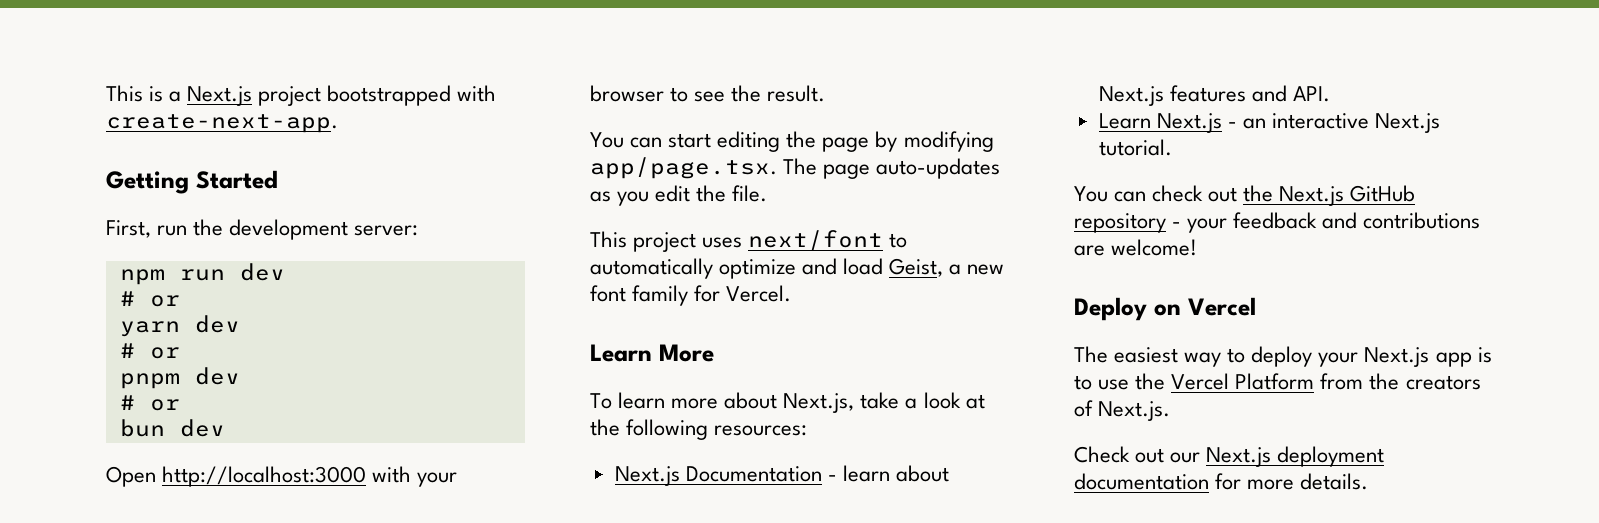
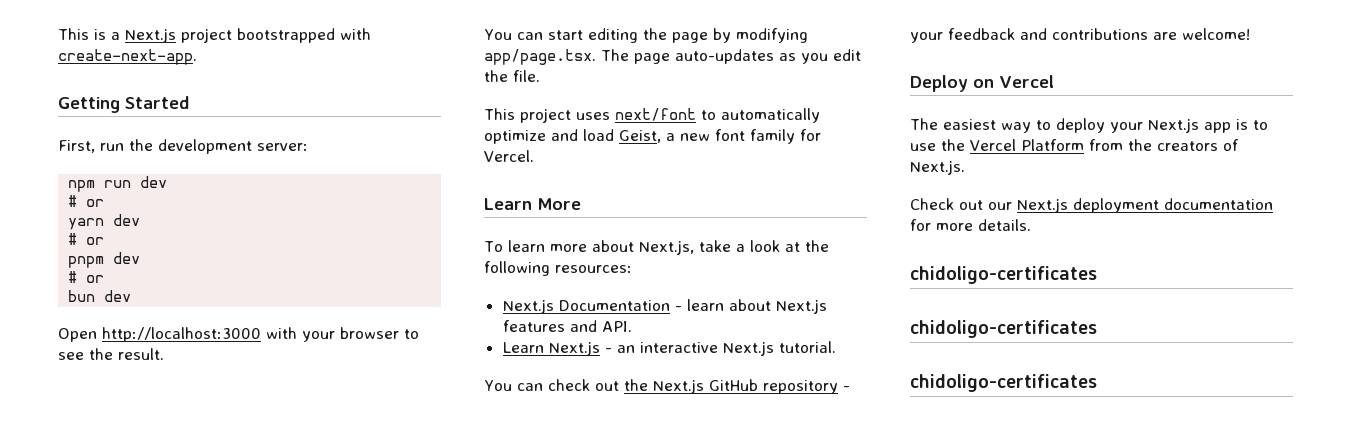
  Check out our Next.js deployment documentation for more details.
+ chidoligo-certificates
+ chidoligo-certificates
+ chidoligo-certificates

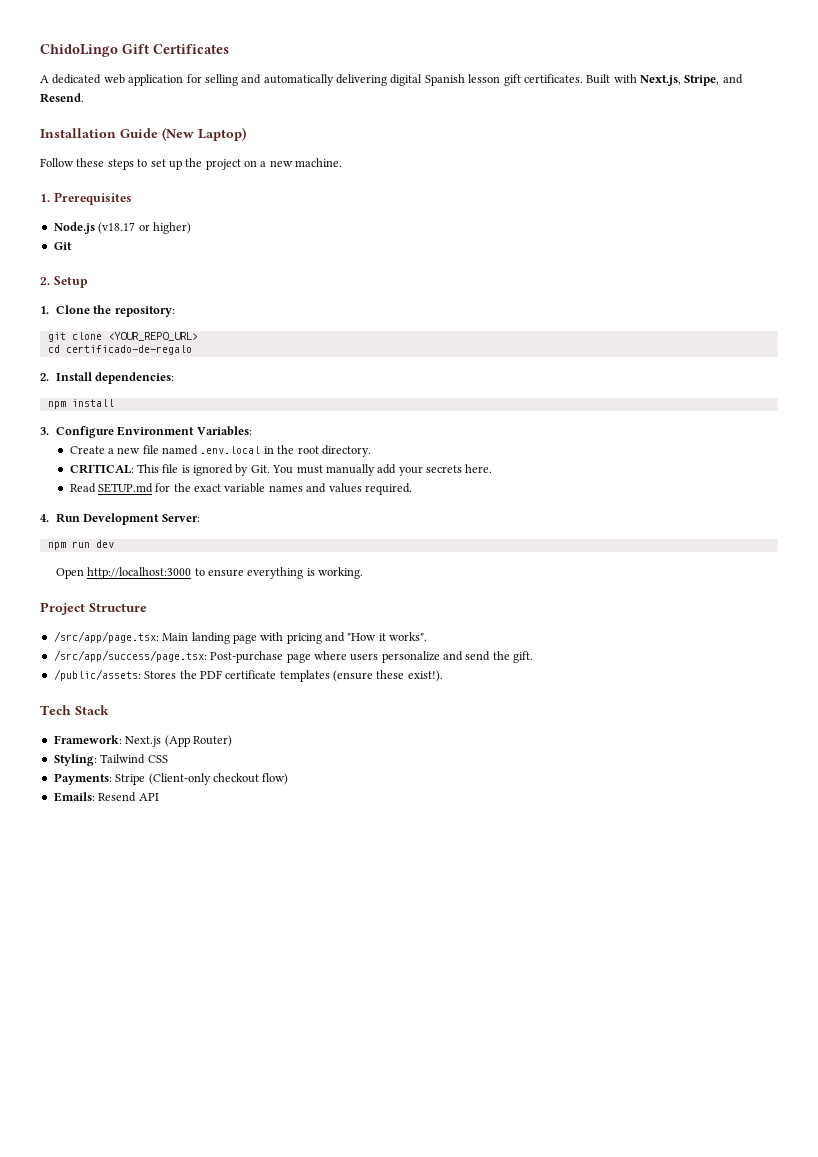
- This is a Next.js project bootstrapped with create-next-app.
- Getting Started
- First, run the development server:
+ ChidoLingo Gift Certificates
+ A dedicated web application for selling and automatically delivering digital Spanish lesson gift certificates. Built with Next.js, Stripe, and Resend.
+ Installation Guide (New Laptop)
+ Follow these steps to set up the project on a new machine.
+ 1. Prerequisites
+ Node.js (v18.17 or higher)
+ Git
+ 2. Setup
+ 1. Clone the repository:
+ git clone <YOUR_REPO_URL>
+ cd certificado-de-regalo
+ 2. Install dependencies:
+ npm install
+ 3. Configure Environment Variables:
+ Create a new file named .env.local in the root directory.
+ CRITICAL: This file is ignored by Git. You must manually add your secrets here.
+ Read SETUP.md for the exact variable names and values required.
+ 4. Run Development Server:
  npm run dev
- # or
- yarn dev
- # or
- pnpm dev
- # or
- bun dev
- Open http://localhost:3000 with your browser to see the result.
- You can start editing the page by modifying app/page.tsx. The page auto-updates as you edit the file.
- This project uses next/font to automatically optimize and load Geist, a new font family for Vercel.
- Learn More
- To learn more about Next.js, take a look at the following resources:
- Next.js Documentation - learn about Next.js features and API.
- Learn Next.js - an interactive Next.js tutorial.
- You can check out the Next.js GitHub repository - your feedback and contributions are welcome!
- Deploy on Vercel
- The easiest way to deploy your Next.js app is to use the Vercel Platform from the creators of Next.js.
- Check out our Next.js deployment documentation for more details.
- chidoligo-certificates
- chidoligo-certificates
- chidoligo-certificates
+ Open http://localhost:3000 to ensure everything is working.
+ Project Structure
+ /src/app/page.tsx: Main landing page with pricing and "How it works".
+ /src/app/success/page.tsx: Post-purchase page where users personalize and send the gift.
+ /public/assets: Stores the PDF certificate templates (ensure these exist!).
+ Tech Stack
+ Framework: Next.js (App Router)
+ Styling: Tailwind CSS
+ Payments: Stripe (Client-only checkout flow)
+ Emails: Resend API

